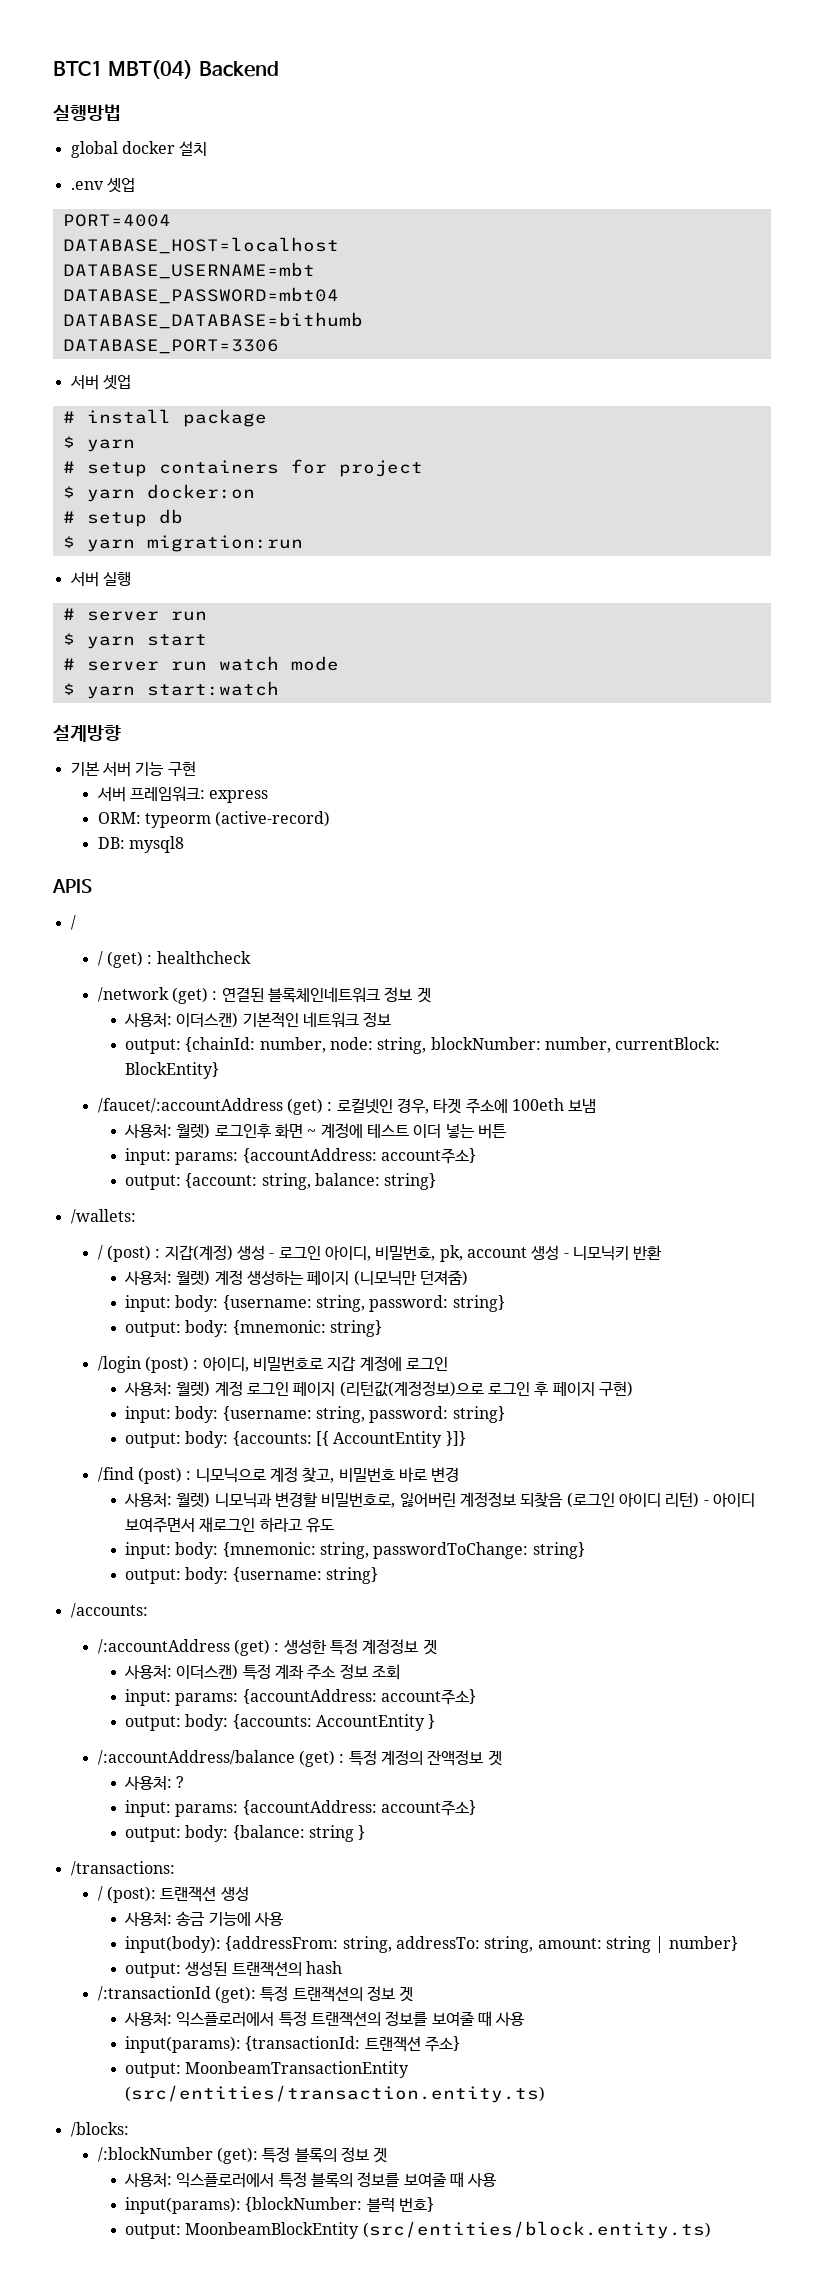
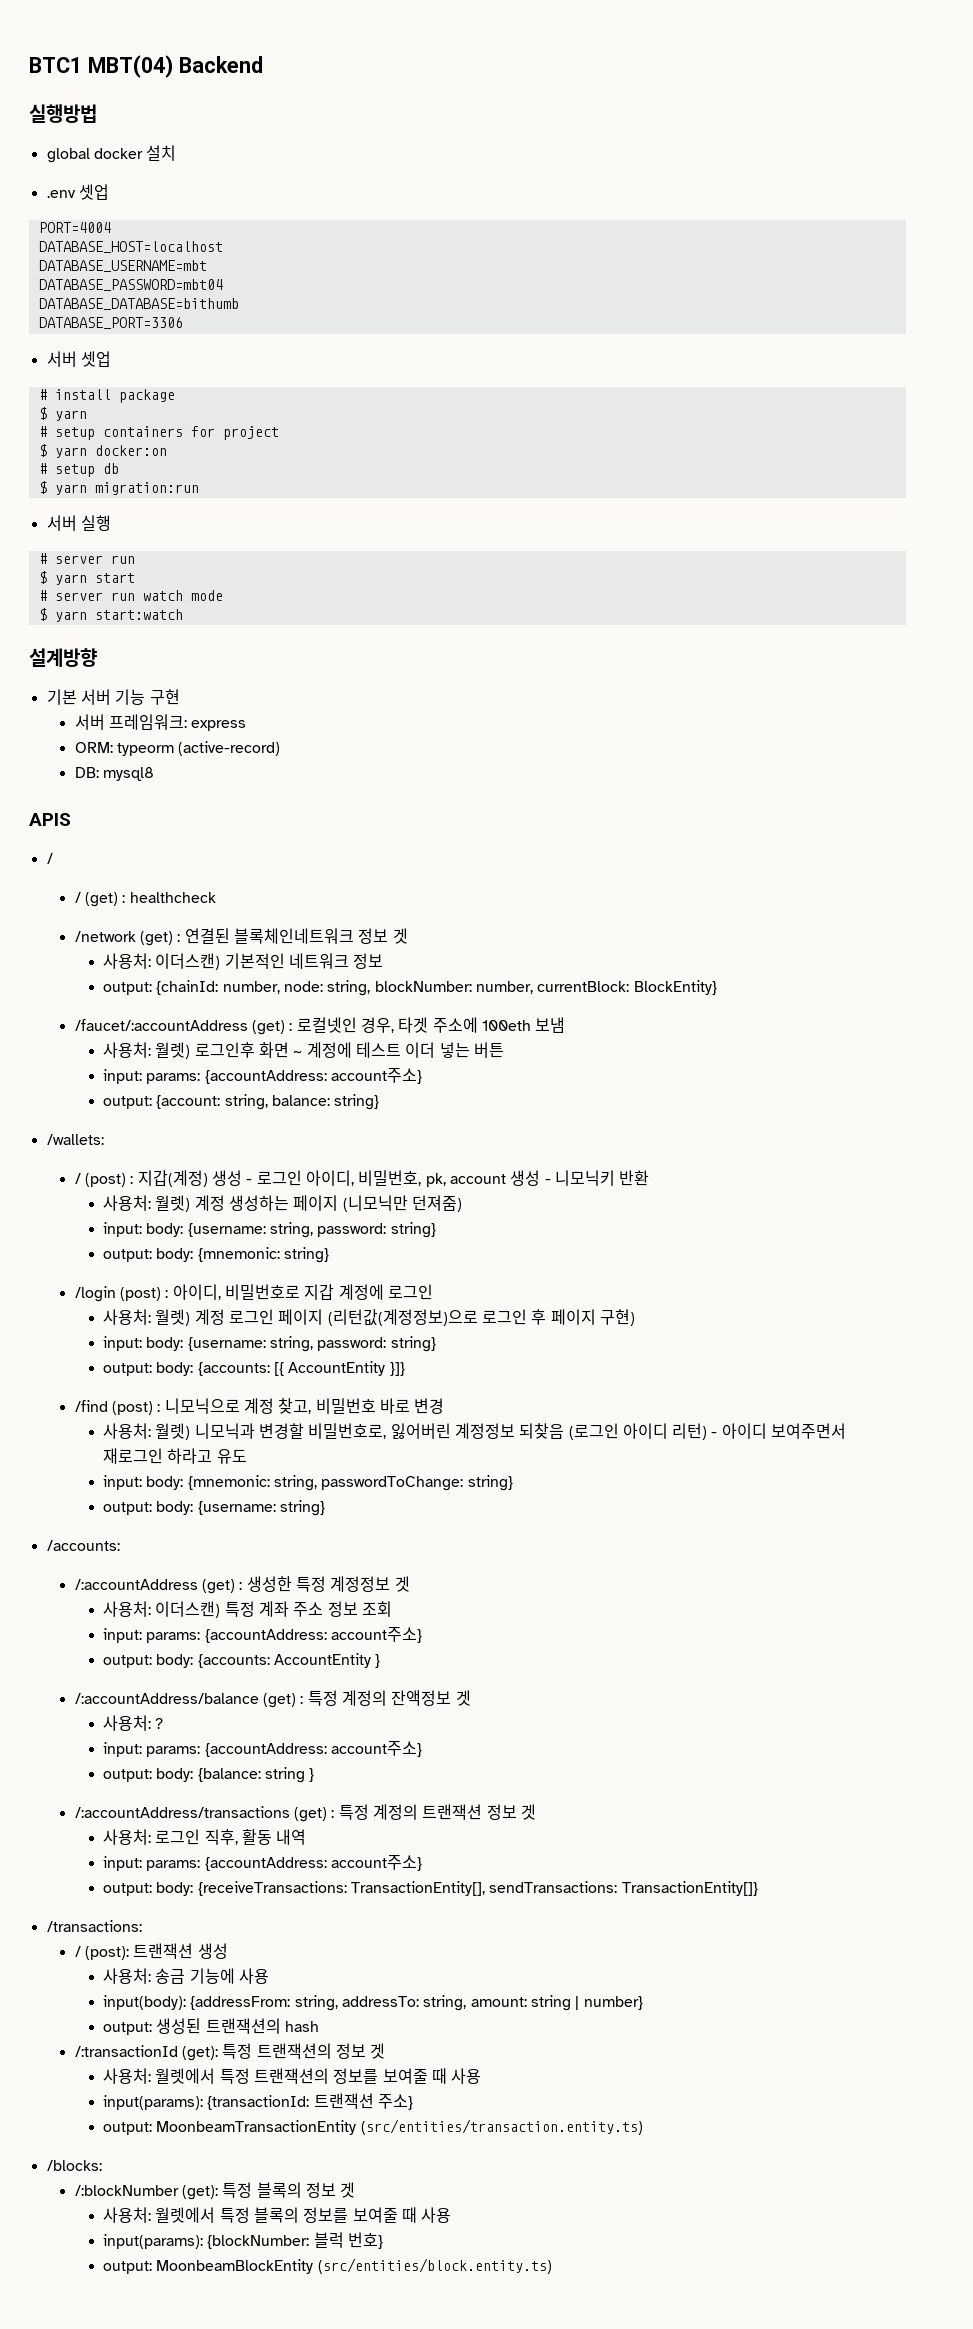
+ /:accountAddress/transactions (get) : 특정 계정의 트랜잭션 정보 겟
+ 사용처: 로그인 직후, 활동 내역
+ input: params: {accountAddress: account주소}
+ output: body: {receiveTransactions: TransactionEntity[], sendTransactions: TransactionEntity[]}
- 사용처: 익스플로러에서 특정 트랜잭션의 정보를 보여줄 때 사용
+ 사용처: 월렛에서 특정 트랜잭션의 정보를 보여줄 때 사용
- 사용처: 익스플로러에서 특정 블록의 정보를 보여줄 때 사용
+ 사용처: 월렛에서 특정 블록의 정보를 보여줄 때 사용

